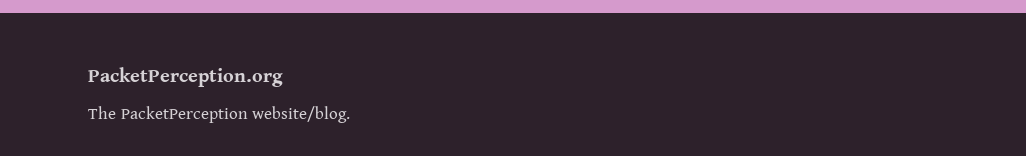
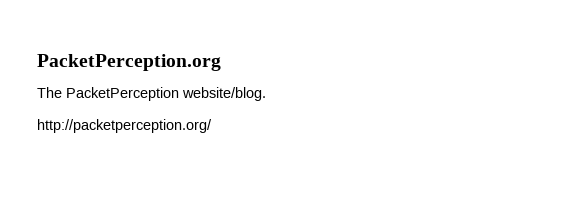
+ http://packetperception.org/

